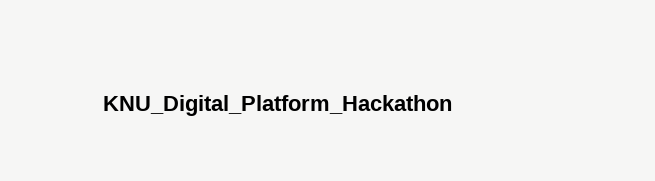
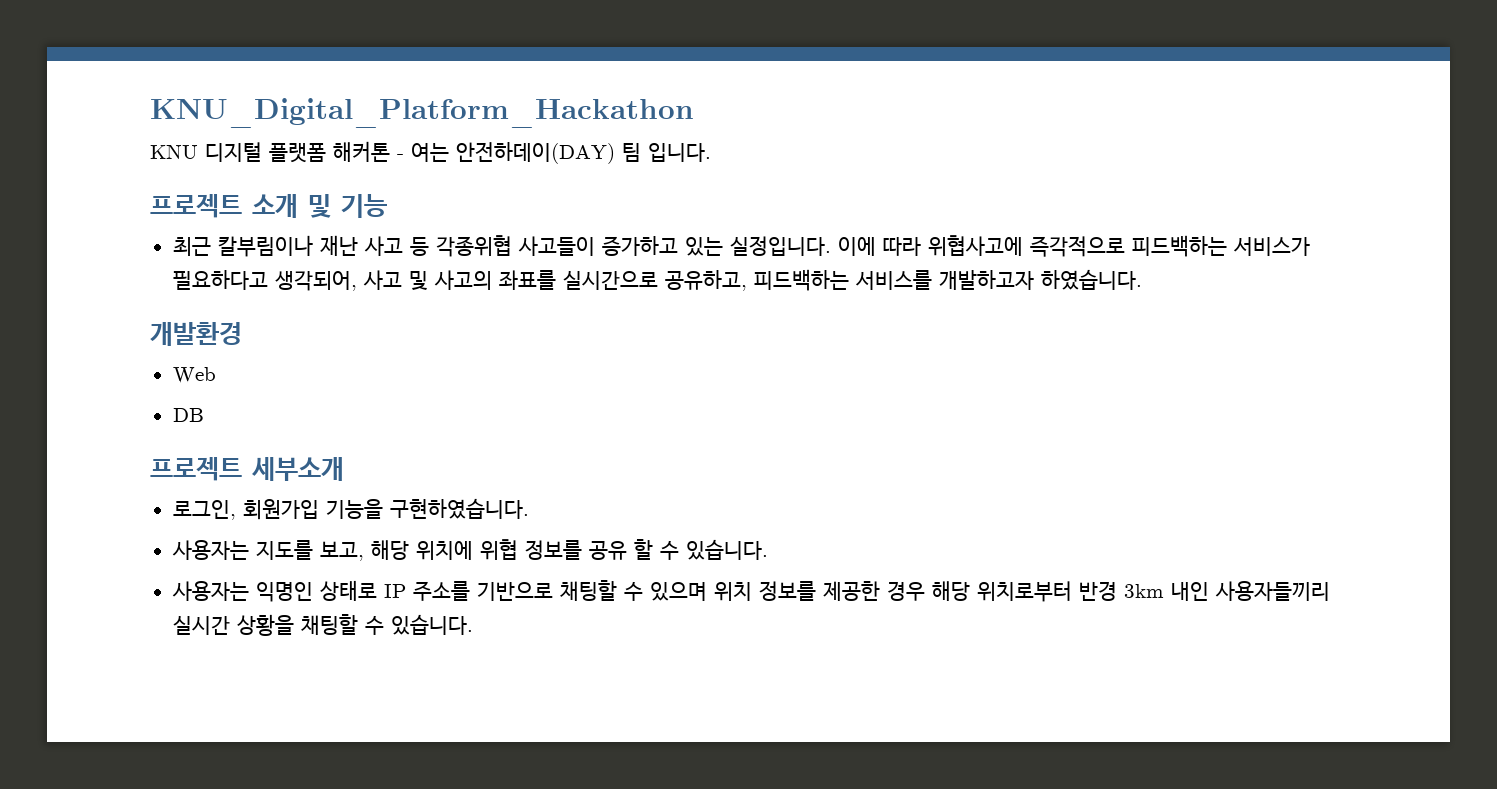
+ KNU 디지털 플랫폼 해커톤 - 여는 안전하데이(DAY) 팀 입니다.
+ 프로젝트 소개 및 기능
+ 최근 칼부림이나 재난 사고 등 각종위협 사고들이 증가하고 있는 실정입니다. 이에 따라 위협사고에 즉각적으로 피드백하는 서비스가 필요하다고 생각되어, 사고 및 사고의 좌표를 실시간으로 공유하고, 피드백하는 서비스를 개발하고자 하였습니다.
+ 개발환경
+ Web
+ DB
+ 프로젝트 세부소개
+ 로그인, 회원가입 기능을 구현하였습니다.
+ 사용자는 지도를 보고, 해당 위치에 위협 정보를 공유 할 수 있습니다.
+ 사용자는 익명인 상태로 IP 주소를 기반으로 채팅할 수 있으며 위치 정보를 제공한 경우 해당 위치로부터 반경 3km 내인 사용자들끼리 실시간 상황을 채팅할 수 있습니다.

